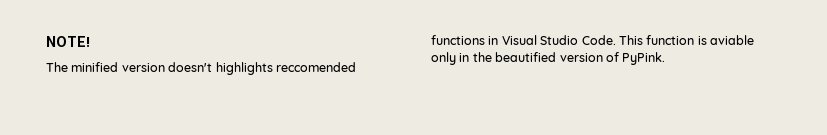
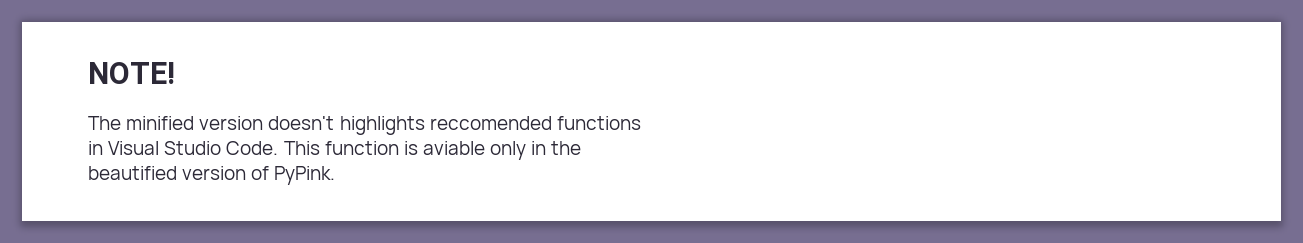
- The minified version doesn't highlights reccomended functions in Visual Studio Code.
+ The minified version doesn't highlights reccomended functions
+ in Visual Studio Code.
- This function is aviable only in the beautified version of PyPink.
+ This function is aviable only in the
+ beautified version of PyPink.

